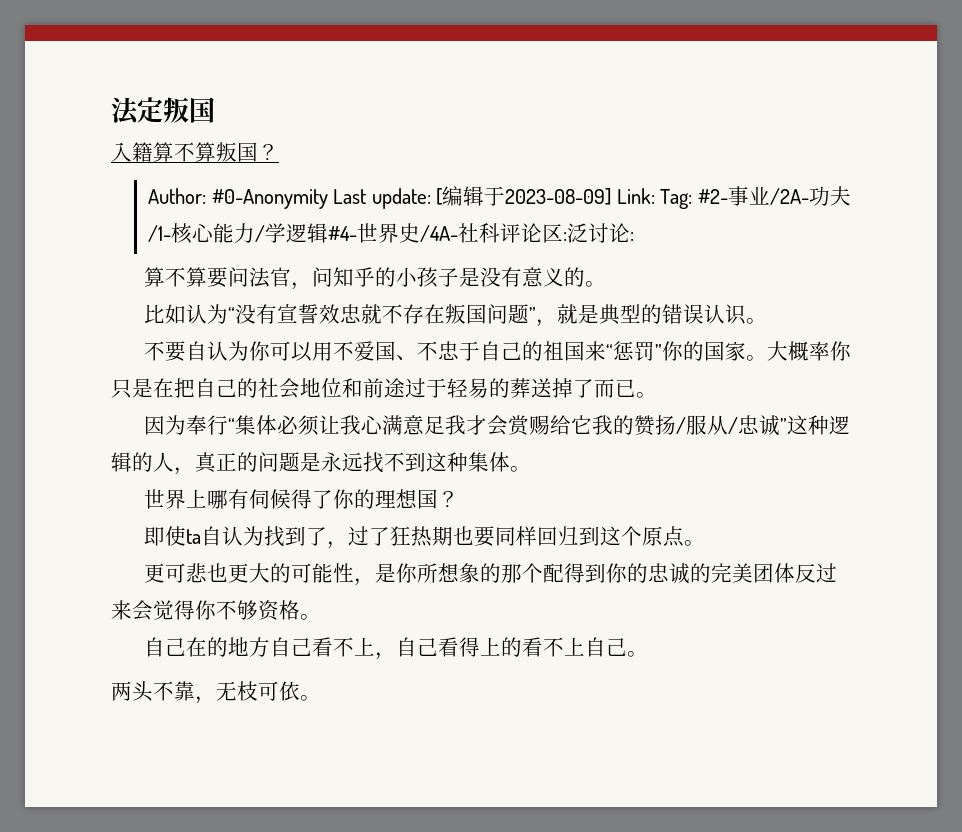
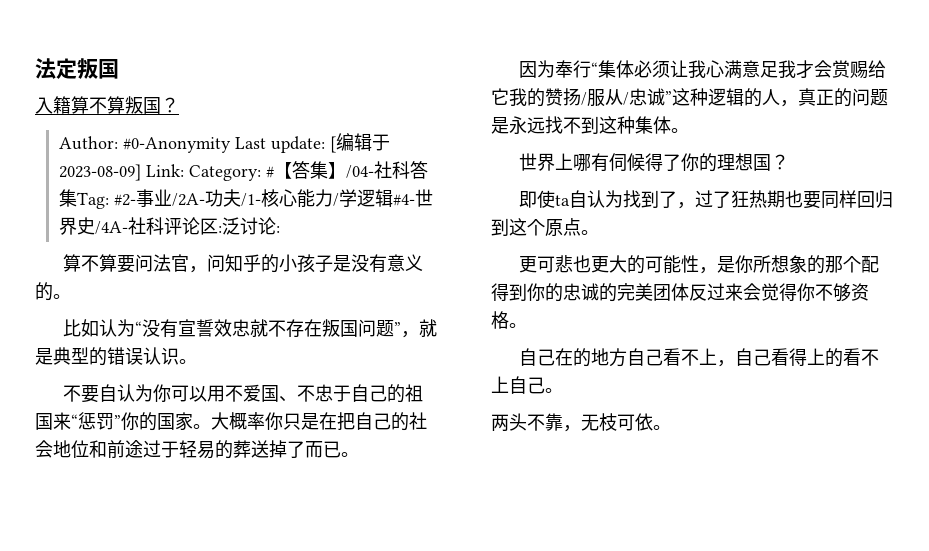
- Author: #0-Anonymity Last update: [编辑于2023-08-09] Link: Tag: #2-事业/2A-功夫/1-核心能力/学逻辑#4-世界史/4A-社科评论区:泛讨论:
+ Author: #0-Anonymity Last update: [编辑于2023-08-09] Link: Category: #【答集】/04-社科答集Tag: #2-事业/2A-功夫/1-核心能力/学逻辑#4-世界史/4A-社科评论区:泛讨论:

